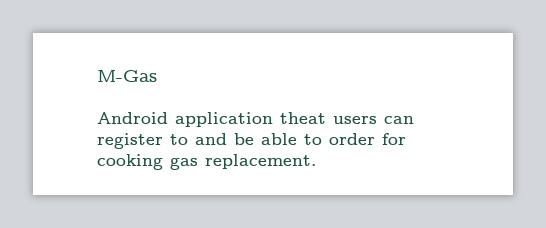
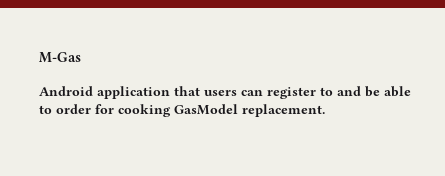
- Android application theat users can register to and be able to order for cooking gas replacement.
+ Android application that users can register to and be able to order for cooking GasModel replacement.

